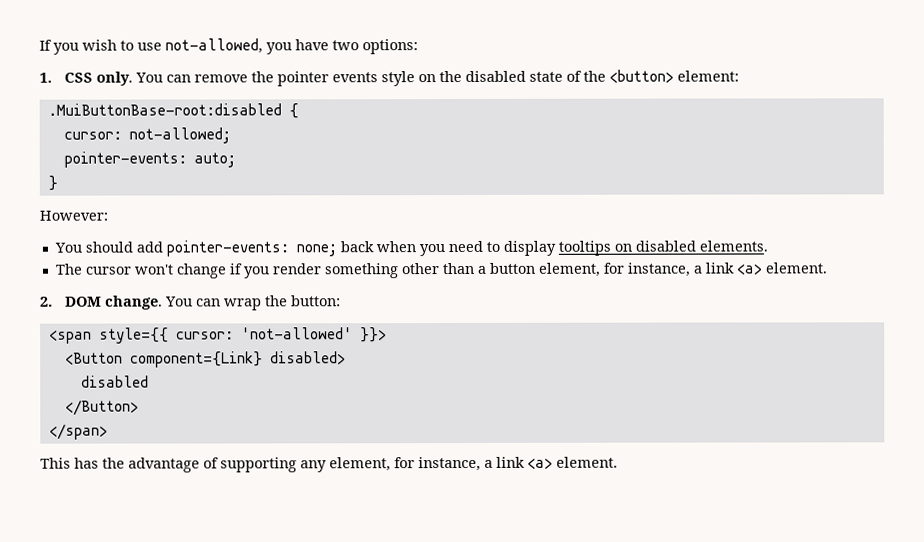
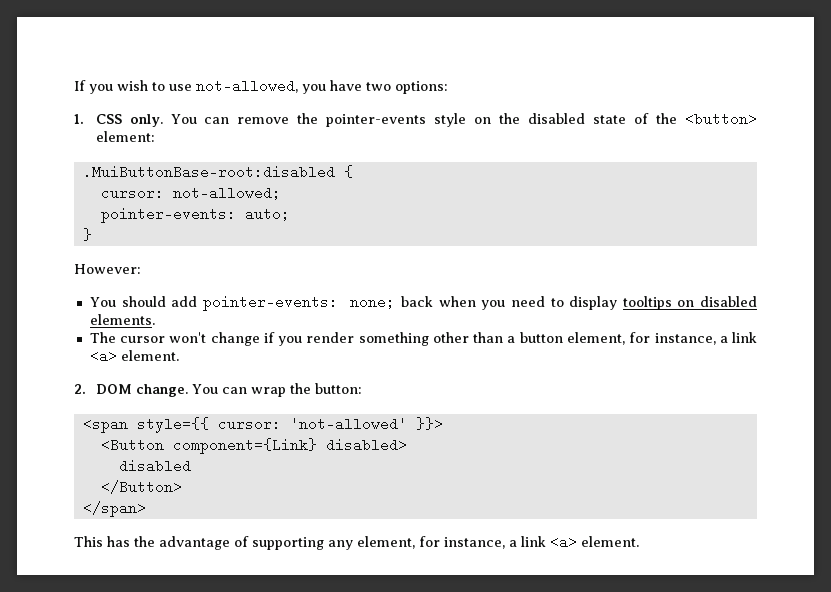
- You can remove the pointer events style on the disabled state of the <button> element:
+ You can remove the pointer-events style on the disabled state of the <button> element:

